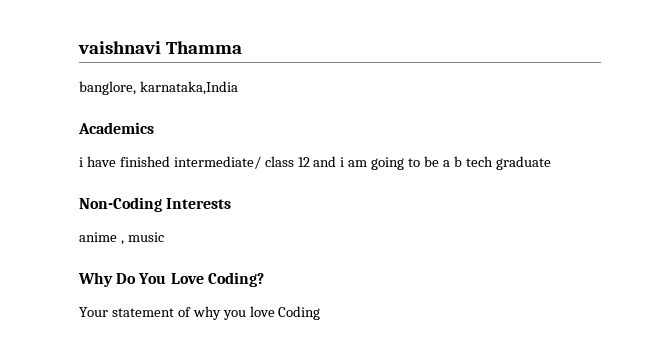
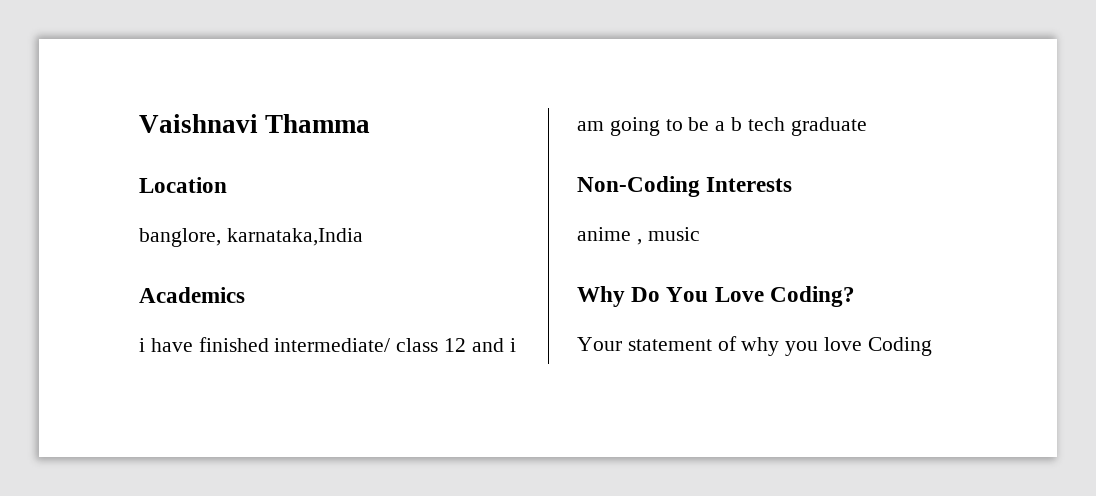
- vaishnavi Thamma
+ Vaishnavi Thamma
+ Location

